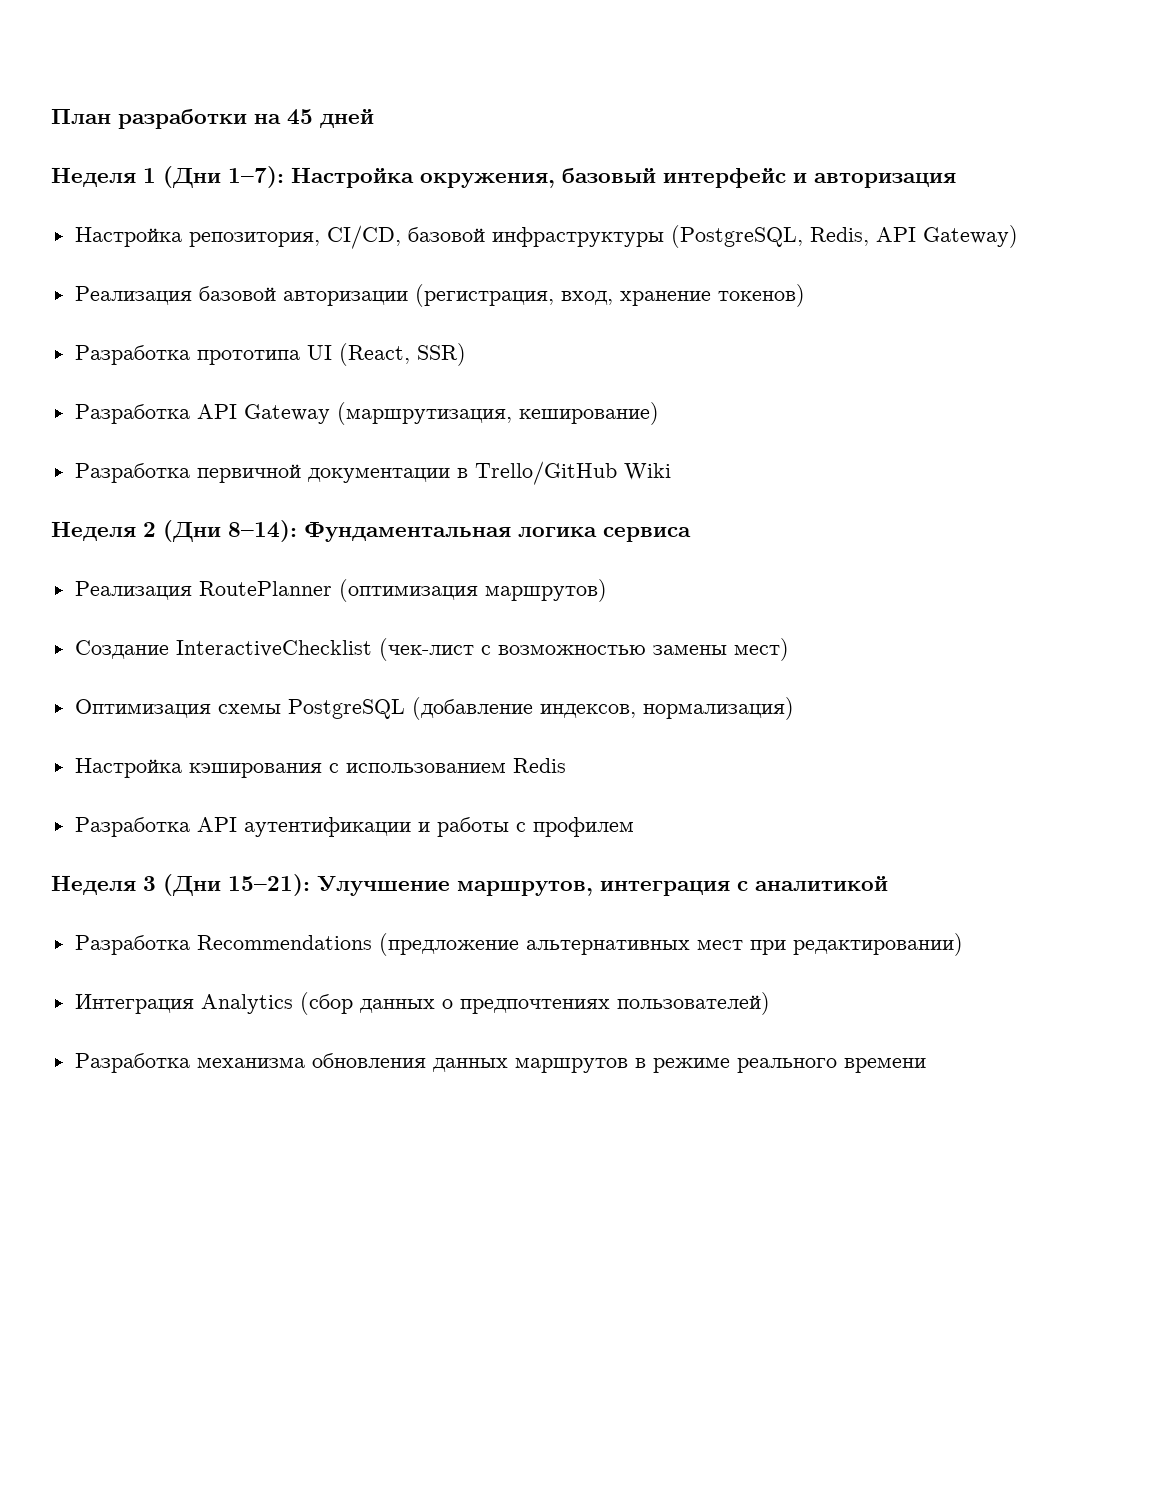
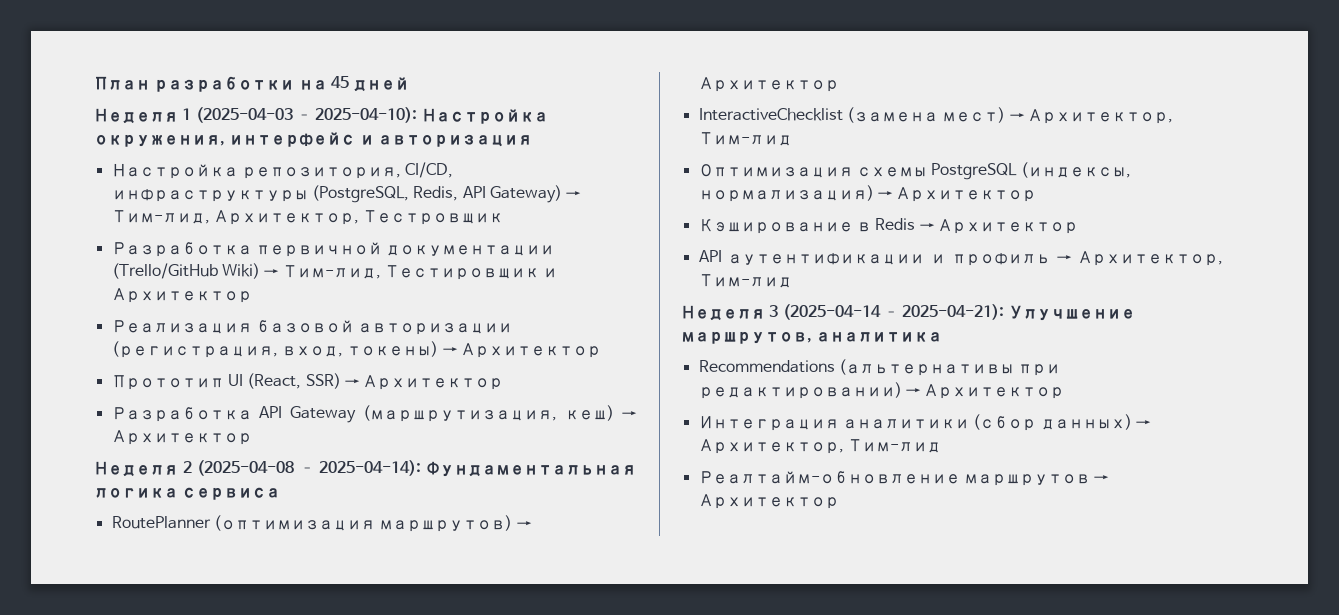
- Неделя 1 (Дни 1–7): Настройка окружения, базовый интерфейс и авторизация
+ Неделя 1 (2025-04-03 – 2025-04-10): Настройка окружения, интерфейс и авторизация
- Настройка репозитория, CI/CD, базовой инфраструктуры (PostgreSQL, Redis, API Gateway)
+ Настройка репозитория, CI/CD, инфраструктуры (PostgreSQL, Redis, API Gateway) → Тим-лид, Архитектор, Тестровщик
+ Разработка первичной документации (Trello/GitHub Wiki) → Тим-лид, Тестировщик и Архитектор
- Реализация базовой авторизации (регистрация, вход, хранение токенов)
- Разработка прототипа UI (React, SSR)
+ Реализация базовой авторизации (регистрация, вход, токены) → Архитектор
+ Прототип UI (React, SSR) → Архитектор
- Разработка API Gateway (маршрутизация, кеширование)
- Разработка первичной документации в Trello/GitHub Wiki
+ Разработка API Gateway (маршрутизация, кеш) → Архитектор
- Неделя 2 (Дни 8–14): Фундаментальная логика сервиса
+ Неделя 2 (2025-04-08 – 2025-04-14): Фундаментальная логика сервиса
- Реализация RoutePlanner (оптимизация маршрутов)
- Создание InteractiveChecklist (чек-лист с возможностью замены мест)
+ RoutePlanner (оптимизация маршрутов) → Архитектор
+ InteractiveChecklist (замена мест) → Архитектор, Тим-лид
- Оптимизация схемы PostgreSQL (добавление индексов, нормализация)
- Настройка кэширования с использованием Redis
- Разработка API аутентификации и работы с профилем
- Неделя 3 (Дни 15–21): Улучшение маршрутов, интеграция с аналитикой
- Разработка Recommendations (предложение альтернативных мест при редактировании)
+ Оптимизация схемы PostgreSQL (индексы, нормализация) → Архитектор
+ Кэширование в Redis → Архитектор
+ API аутентификации и профиль → Архитектор, Тим-лид
+ Неделя 3 (2025-04-14 – 2025-04-21): Улучшение маршрутов, аналитика
+ Recommendations (альтернативы при редактировании) → Архитектор
- Интеграция Analytics (сбор данных о предпочтениях пользователей)
- Разработка механизма обновления данных маршрутов в режиме реального времени
+ Интеграция аналитики (сбор данных) → Архитектор, Тим-лид
+ Реалтайм-обновление маршрутов → Архитектор

